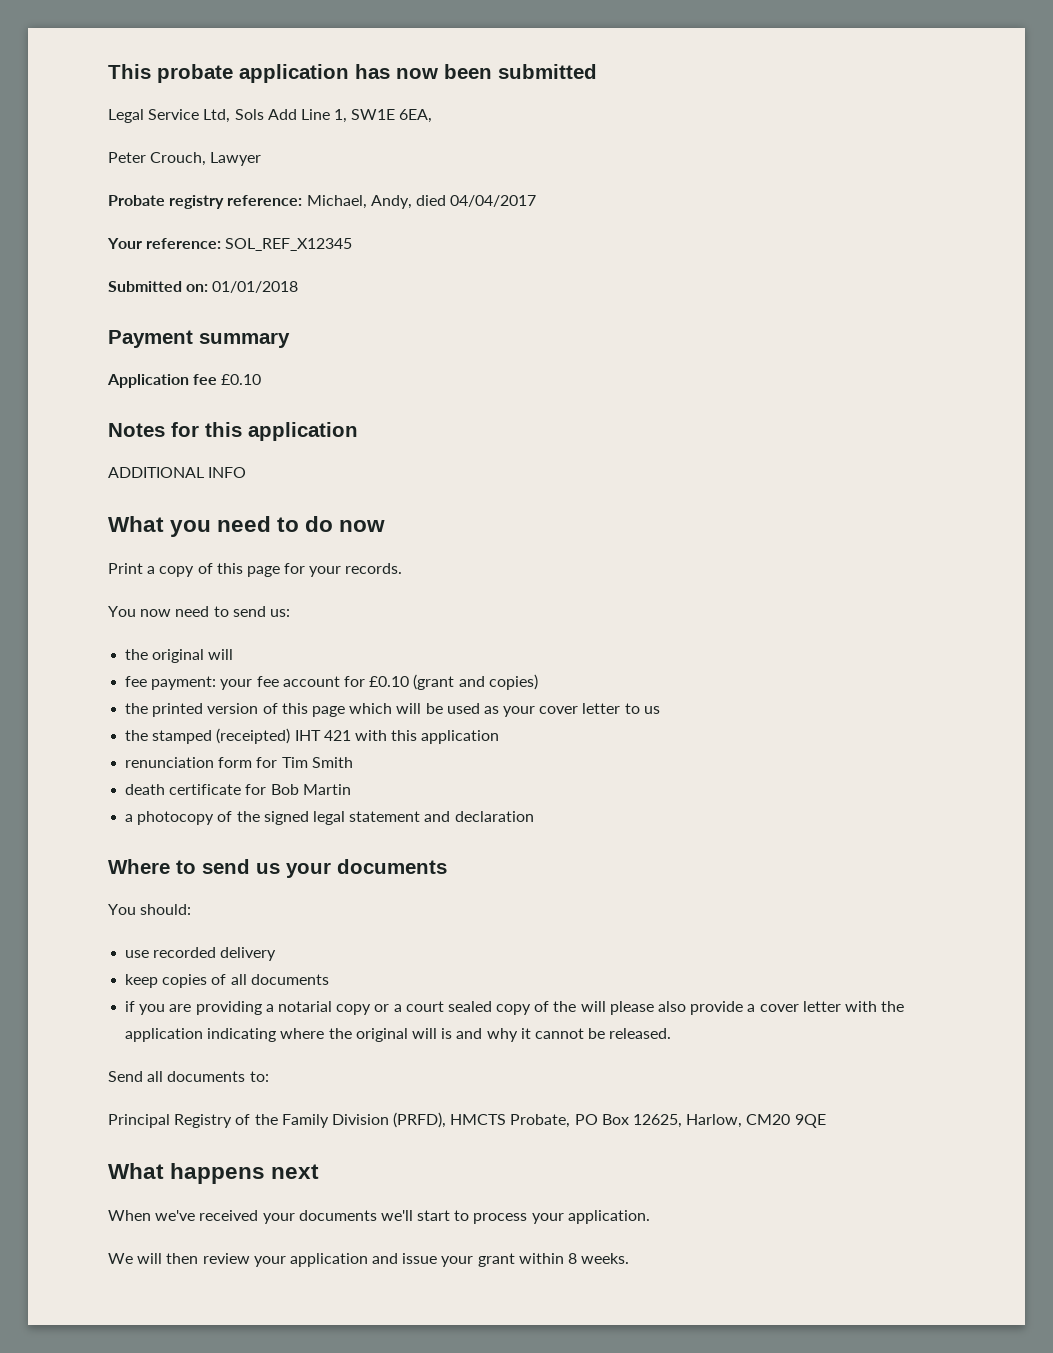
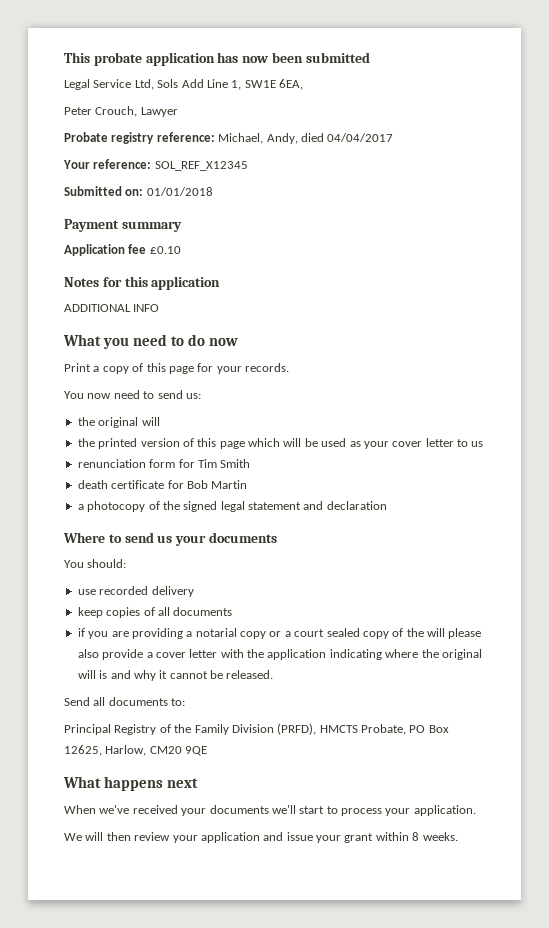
- fee payment: your fee account for £0.10 (grant and copies)
- the stamped (receipted) IHT 421 with this application

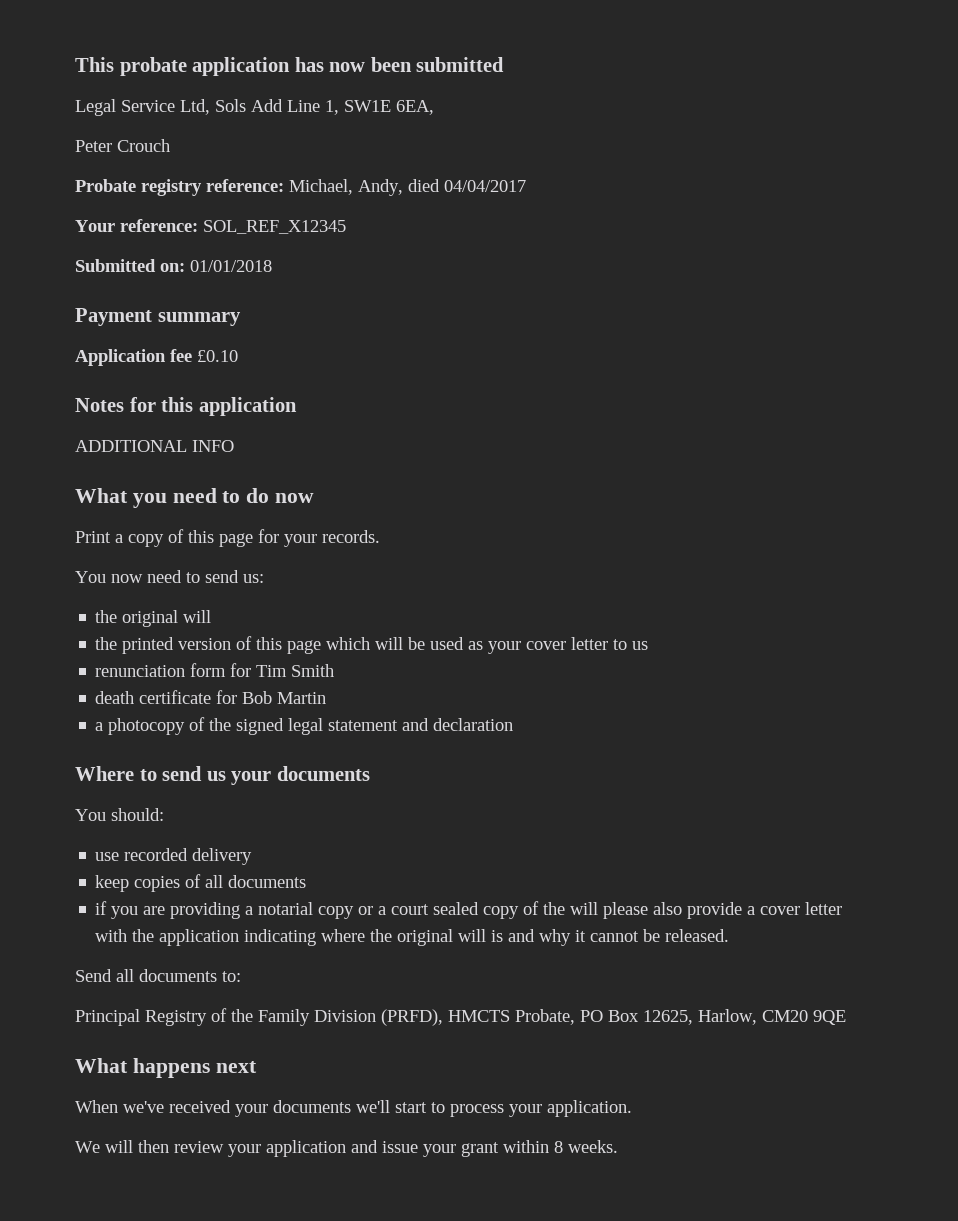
- Peter Crouch, Lawyer
+ Peter Crouch

